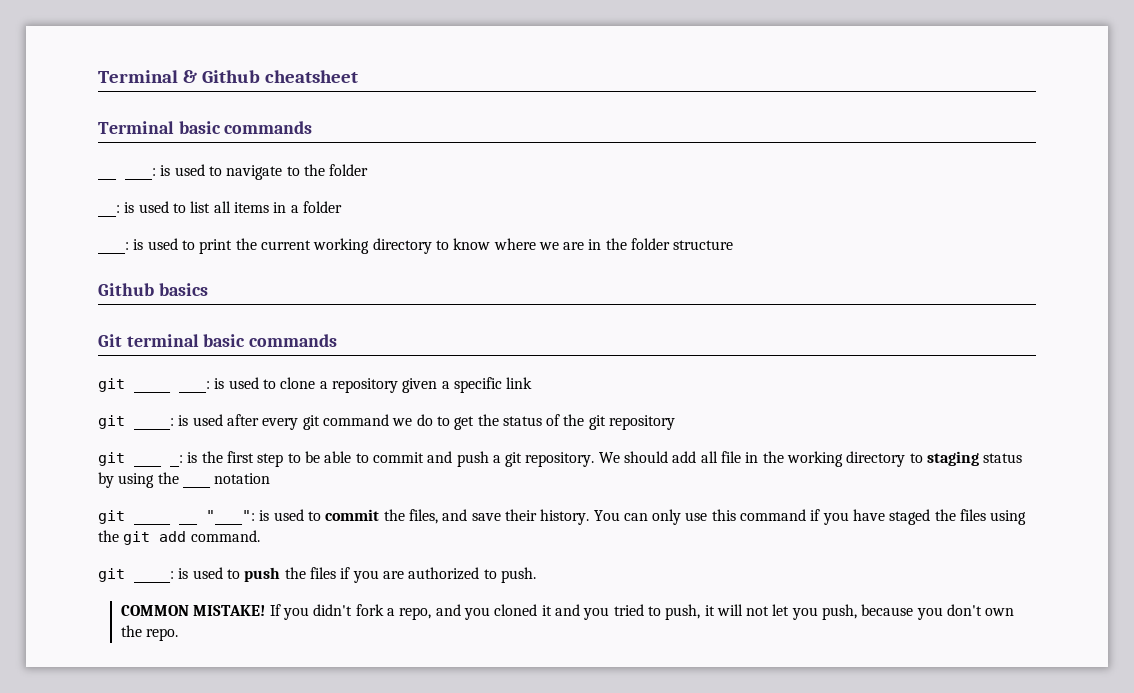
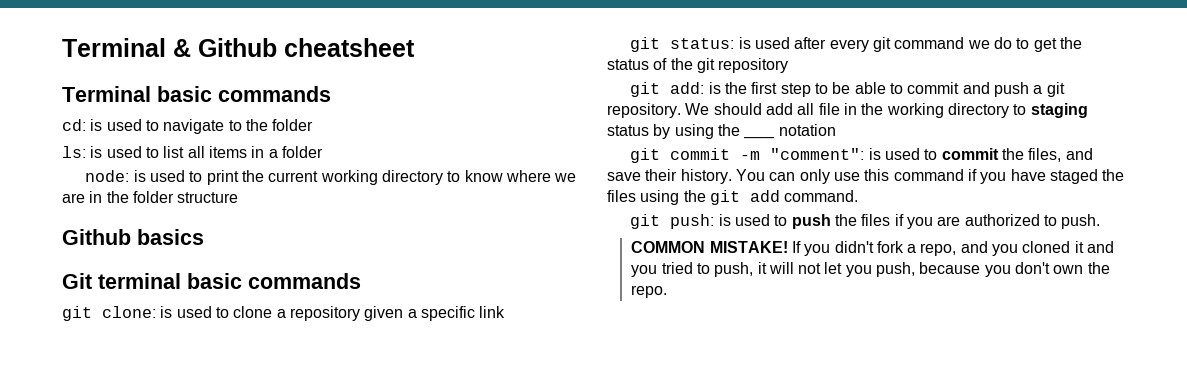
- __ ___: is used to navigate to the folder
+ cd: is used to navigate to the folder
- __: is used to list all items in a folder
+ ls: is used to list all items in a folder
- ___: is used to print the current working directory to know where we are in the folder structure
+ node: is used to print the current working directory to know where we are in the folder structure
- git ____ ___: is used to clone a repository given a specific link
+ git clone: is used to clone a repository given a specific link
- git ____: is used after every git command we do to get the status of the git repository
+ git status: is used after every git command we do to get the status of the git repository
- git ___ _: is the first step to be able to commit and push a git repository.
+ git add: is the first step to be able to commit and push a git repository.
- git ____ __ "___": is used to commit the files, and save their history.
+ git commit -m "comment": is used to commit the files, and save their history.
- git ____: is used to push the files if you are authorized to push.
+ git push: is used to push the files if you are authorized to push.

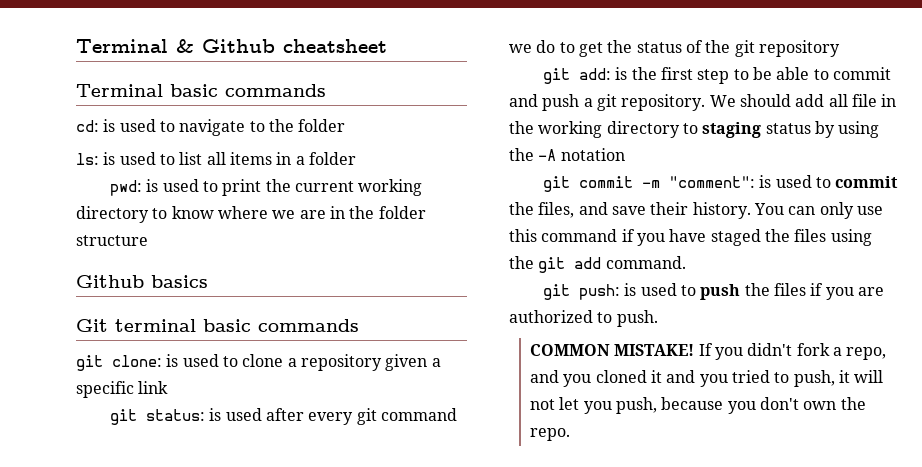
- node: is used to print the current working directory to know where we are in the folder structure
+ pwd: is used to print the current working directory to know where we are in the folder structure
- We should add all file in the working directory to staging status by using the ___ notation
+ We should add all file in the working directory to staging status by using the -A notation

